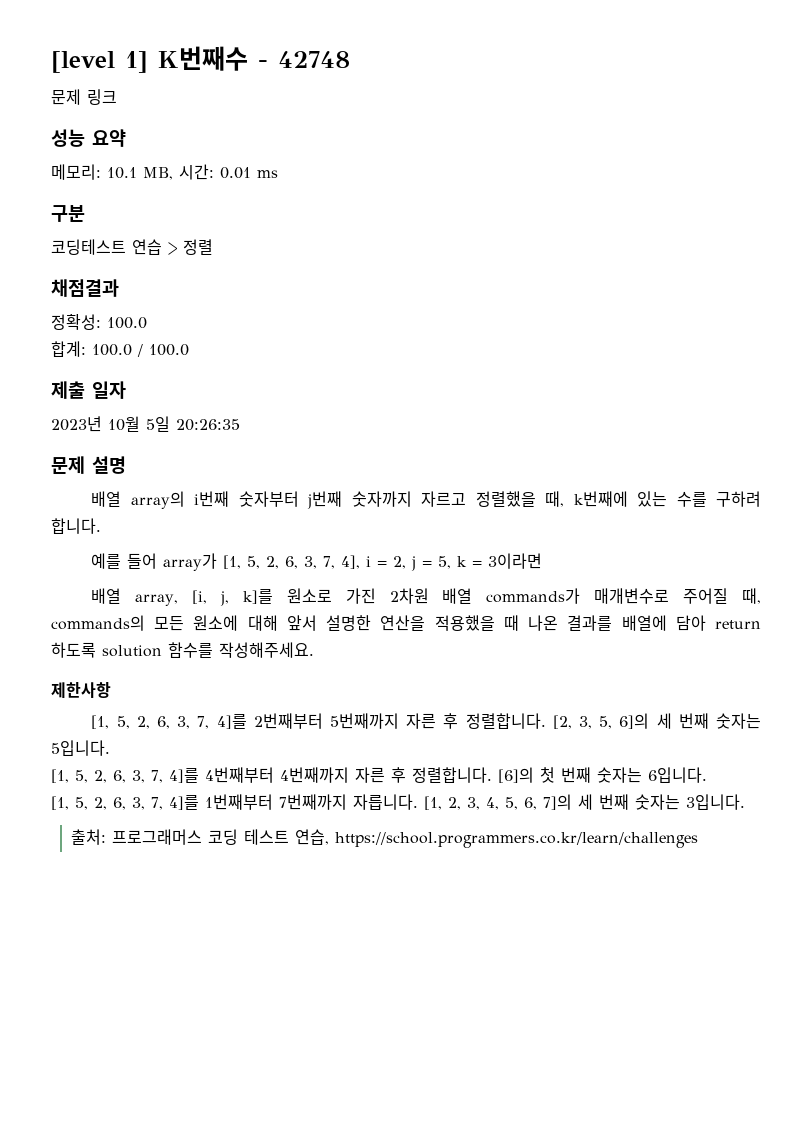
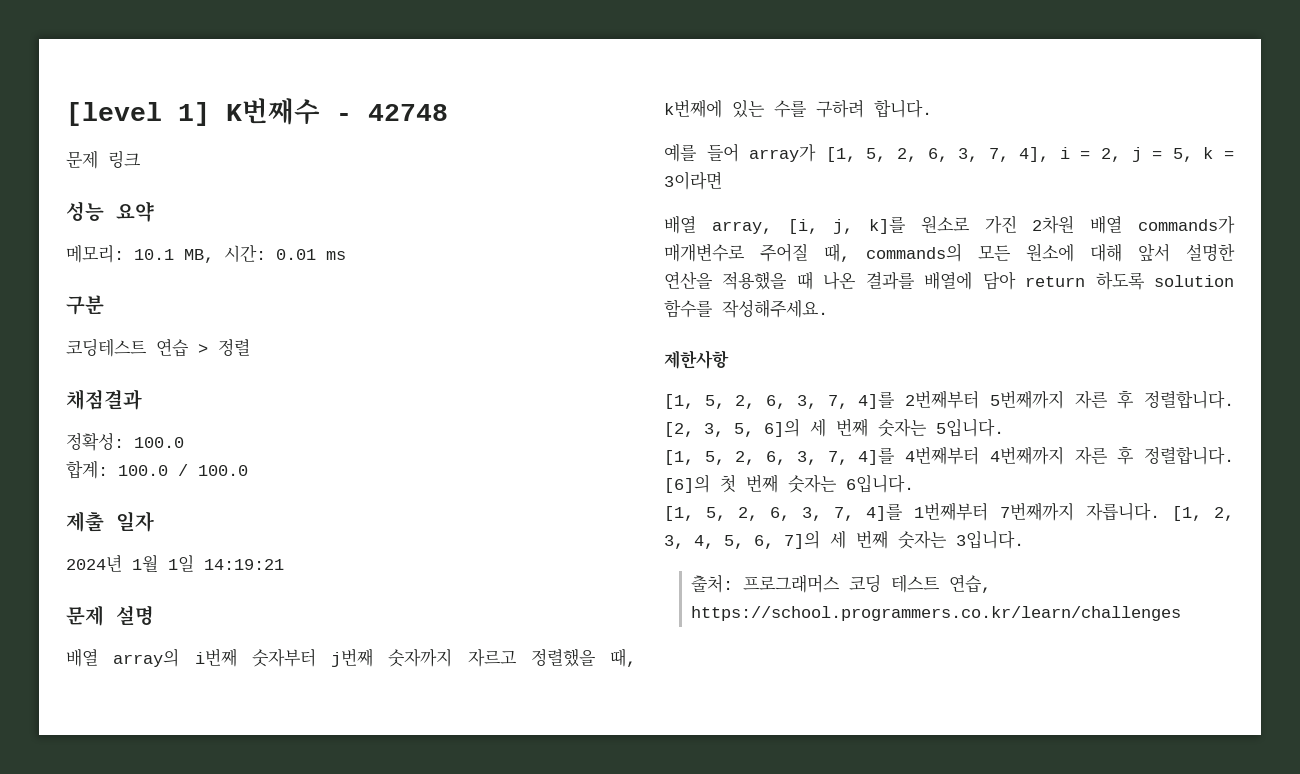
- 2023년 10월 5일 20:26:35
+ 2024년 1월 1일 14:19:21

